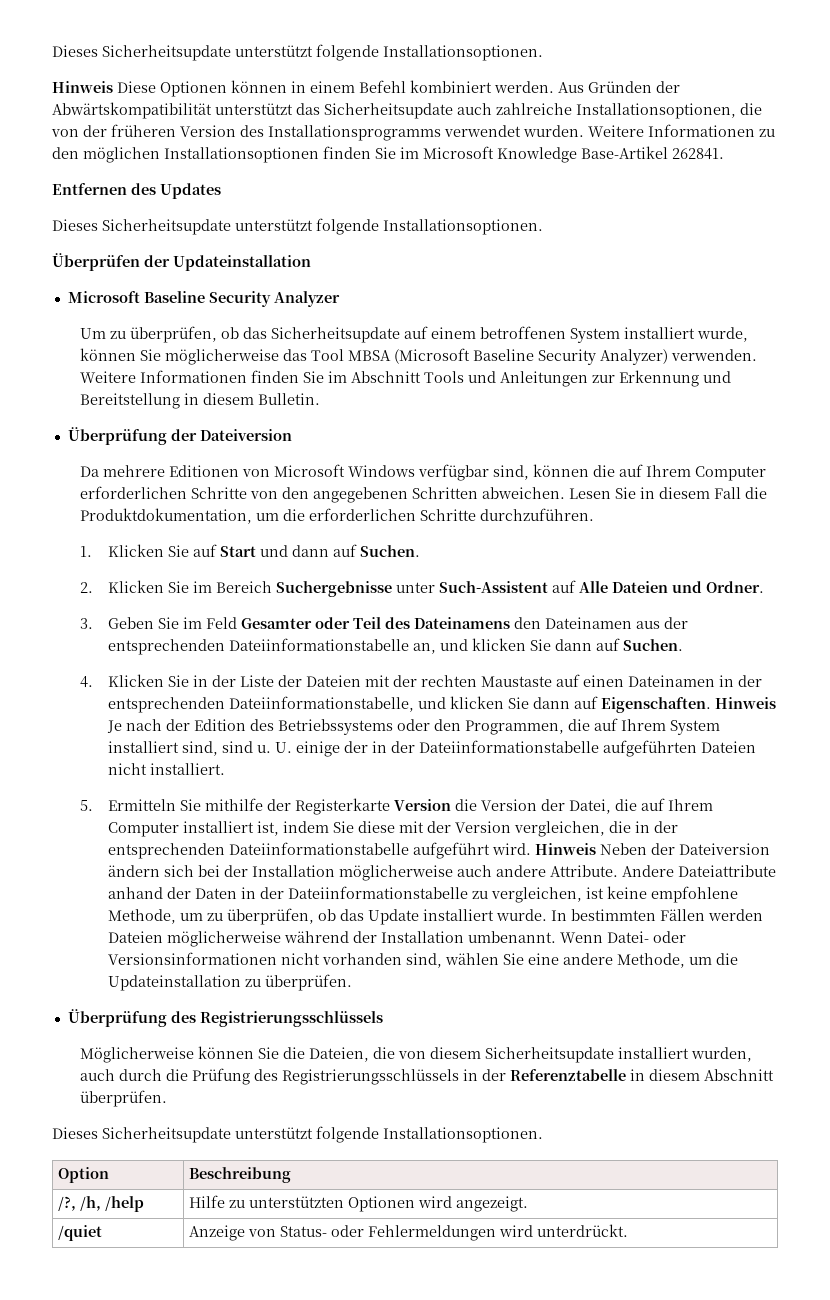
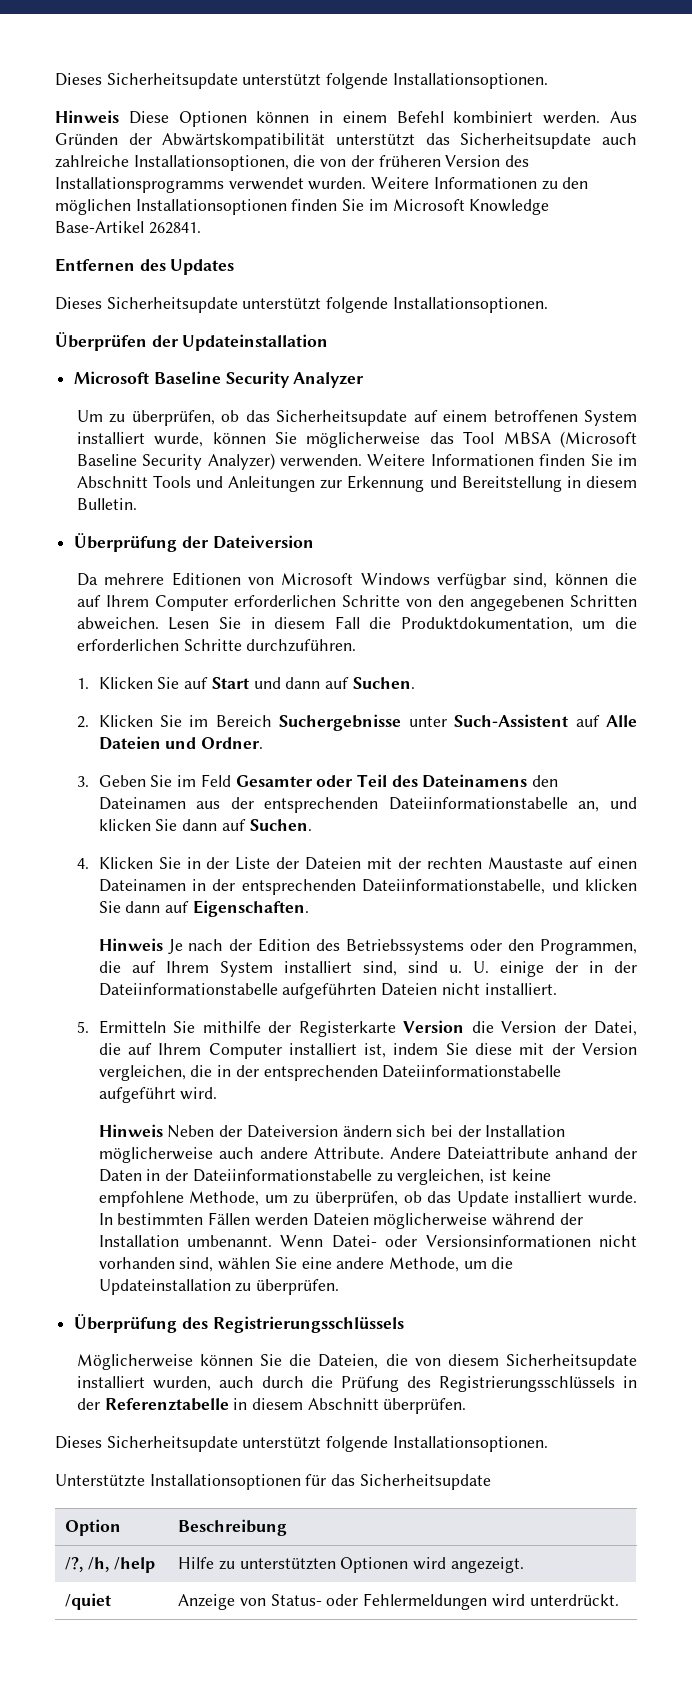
- 4. Klicken Sie in der Liste der Dateien mit der rechten Maustaste auf einen Dateinamen in der entsprechenden Dateiinformationstabelle, und klicken Sie dann auf Eigenschaften. Hinweis Je nach der Edition des Betriebssystems oder den Programmen, die auf Ihrem System installiert sind, sind u.
+ 4. Klicken Sie in der Liste der Dateien mit der rechten Maustaste auf einen Dateinamen in der entsprechenden Dateiinformationstabelle, und klicken Sie dann auf Eigenschaften.
+ Hinweis Je nach der Edition des Betriebssystems oder den Programmen, die auf Ihrem System installiert sind, sind u.
- 5. Ermitteln Sie mithilfe der Registerkarte Version die Version der Datei, die auf Ihrem Computer installiert ist, indem Sie diese mit der Version vergleichen, die in der entsprechenden Dateiinformationstabelle aufgeführt wird. Hinweis Neben der Dateiversion ändern sich bei der Installation möglicherweise auch andere Attribute.
+ 5. Ermitteln Sie mithilfe der Registerkarte Version die Version der Datei, die auf Ihrem Computer installiert ist, indem Sie diese mit der Version vergleichen, die in der entsprechenden Dateiinformationstabelle aufgeführt wird.
+ Hinweis Neben der Dateiversion ändern sich bei der Installation möglicherweise auch andere Attribute.
+ Unterstützte Installationsoptionen für das Sicherheitsupdate

